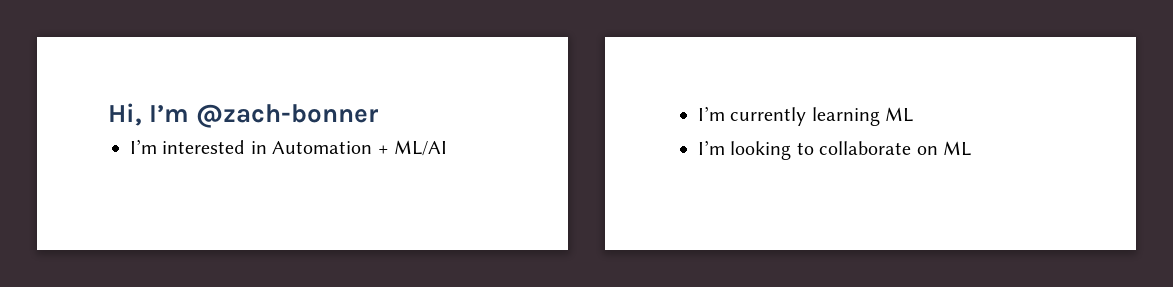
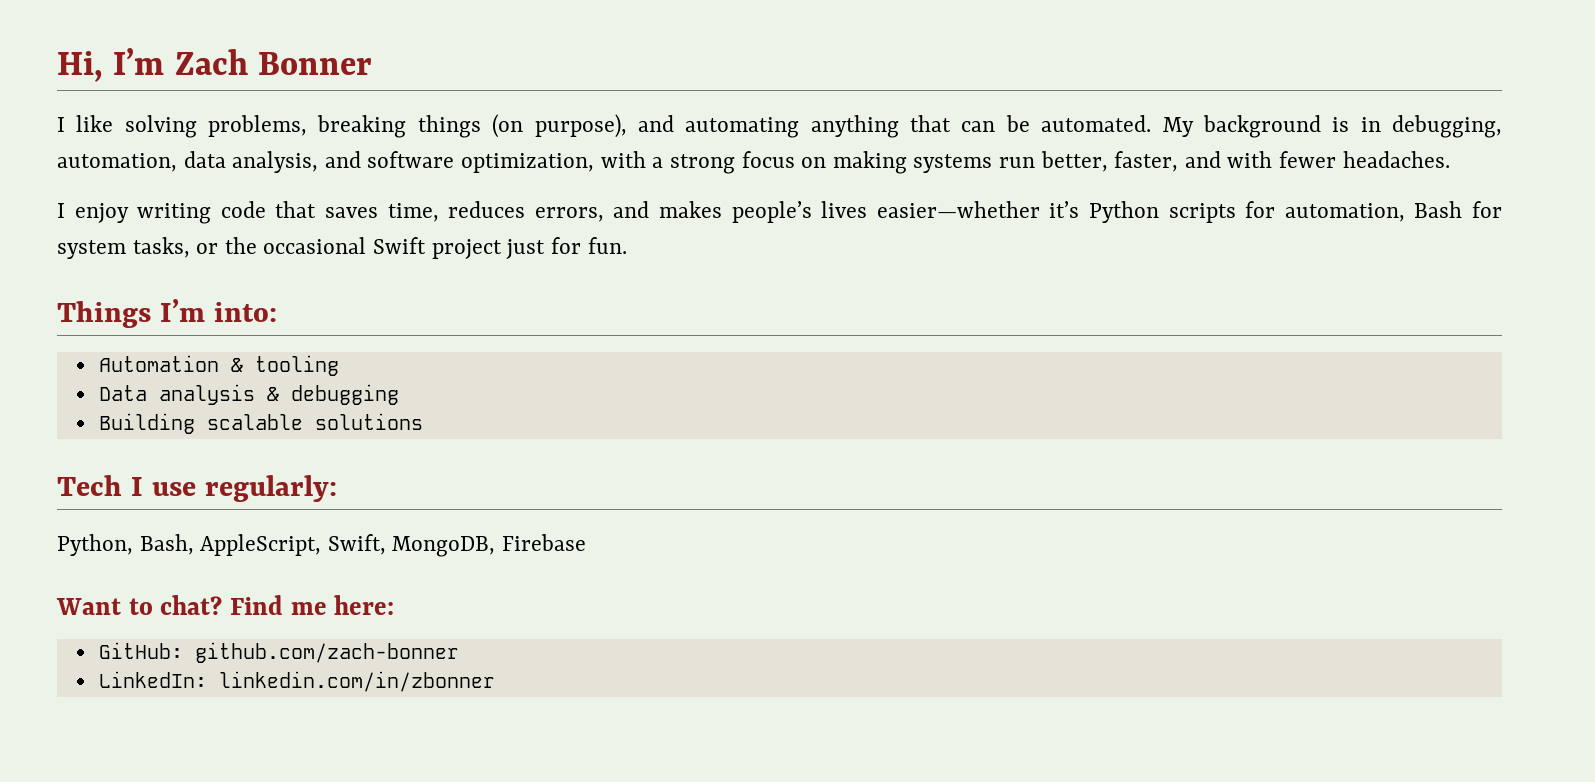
- Hi, I’m @zach-bonner
- I’m interested in Automation + ML/AI
- I’m currently learning ML
- I’m looking to collaborate on ML
+ Hi, I’m Zach Bonner
+ I like solving problems, breaking things (on purpose), and automating anything that can be automated. My background is in debugging, automation, data analysis, and software optimization, with a strong focus on making systems run better, faster, and with fewer headaches.
+ I enjoy writing code that saves time, reduces errors, and makes people’s lives easier—whether it’s Python scripts for automation, Bash for system tasks, or the occasional Swift project just for fun.
+ Things I’m into:
+ Automation & tooling
+ Data analysis & debugging
+ Building scalable solutions
+ Tech I use regularly:
+ Python, Bash, AppleScript, Swift, MongoDB, Firebase
+ Want to chat? Find me here:
+ GitHub: github.com/zach-bonner
+ LinkedIn: linkedin.com/in/zbonner

